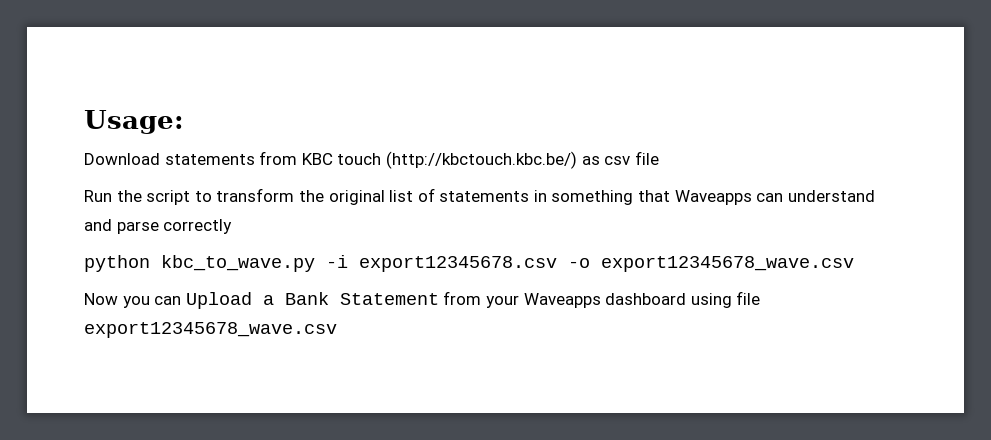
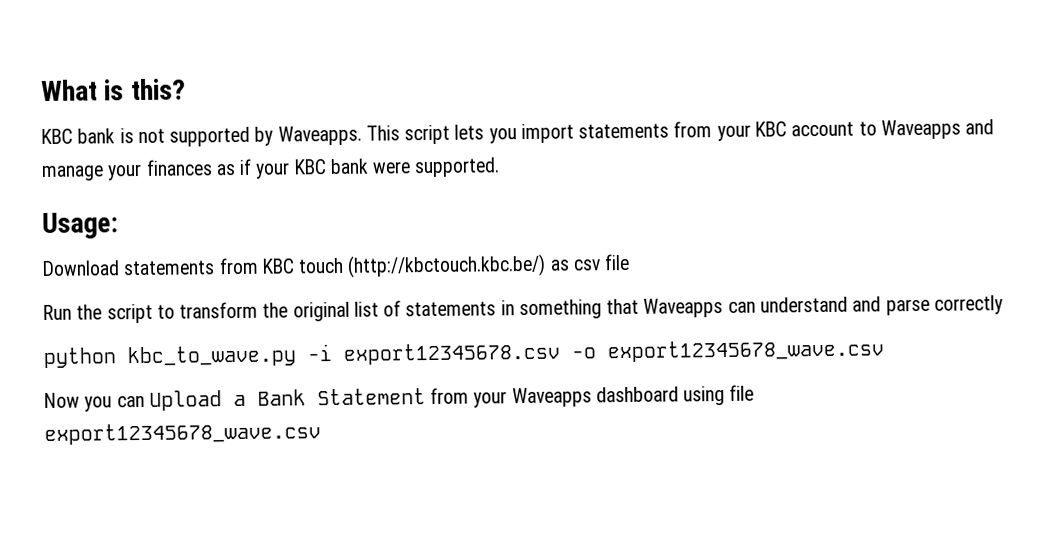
+ What is this?
+ KBC bank is not supported by Waveapps. This script lets you import statements from your KBC account to Waveapps and manage your finances as if your KBC bank were supported.

